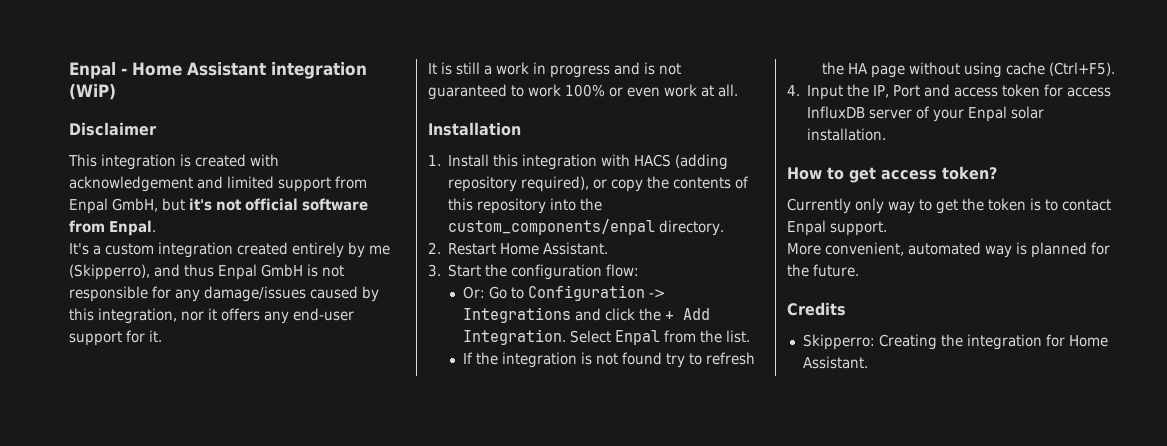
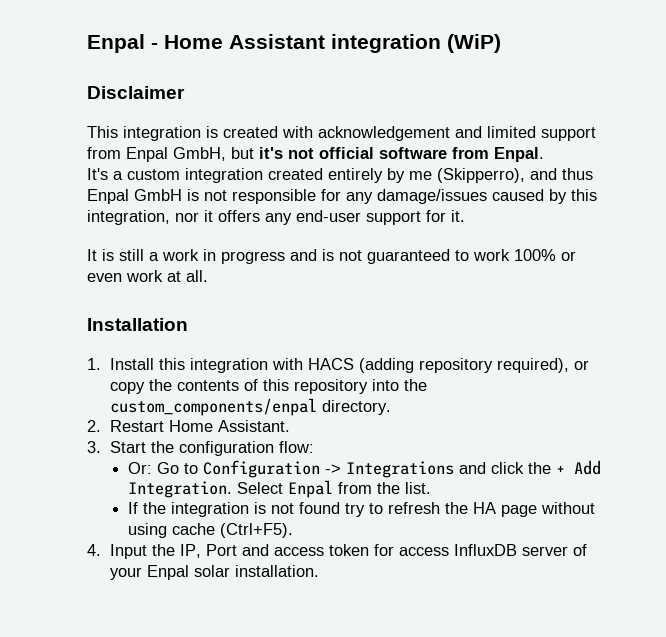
- How to get access token?
- Currently only way to get the token is to contact Enpal support.
- More convenient, automated way is planned for the future.
- Credits
- Skipperro: Creating the integration for Home Assistant.

